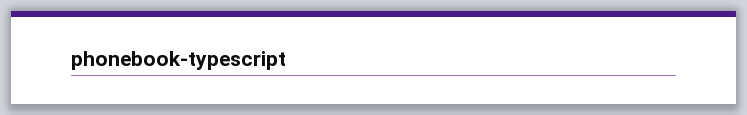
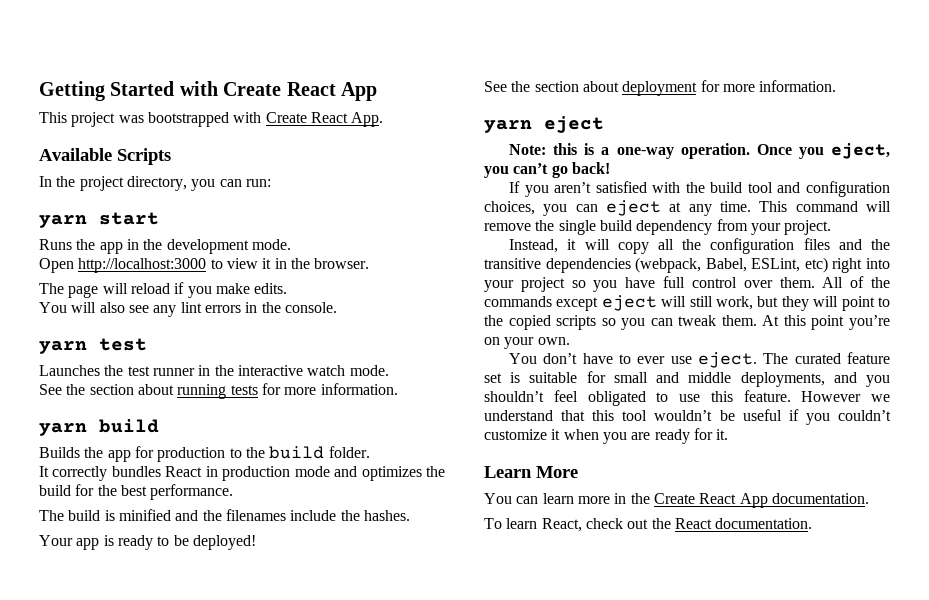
- phonebook-typescript
+ Getting Started with Create React App
+ This project was bootstrapped with Create React App.
+ Available Scripts
+ In the project directory, you can run:
+ yarn start
+ Runs the app in the development mode.
+ Open http://localhost:3000 to view it in the browser.
+ The page will reload if you make edits.
+ You will also see any lint errors in the console.
+ yarn test
+ Launches the test runner in the interactive watch mode.
+ See the section about running tests for more information.
+ yarn build
+ Builds the app for production to the build folder.
+ It correctly bundles React in production mode and optimizes the build for the best performance.
+ The build is minified and the filenames include the hashes.
+ Your app is ready to be deployed!
+ See the section about deployment for more information.
+ yarn eject
+ Note: this is a one-way operation. Once you eject, you can’t go back!
+ If you aren’t satisfied with the build tool and configuration choices, you can eject at any time. This command will remove the single build dependency from your project.
+ Instead, it will copy all the configuration files and the transitive dependencies (webpack, Babel, ESLint, etc) right into your project so you have full control over them. All of the commands except eject will still work, but they will point to the copied scripts so you can tweak them. At this point you’re on your own.
+ You don’t have to ever use eject. The curated feature set is suitable for small and middle deployments, and you shouldn’t feel obligated to use this feature. However we understand that this tool wouldn’t be useful if you couldn’t customize it when you are ready for it.
+ Learn More
+ You can learn more in the Create React App documentation.
+ To learn React, check out the React documentation.

